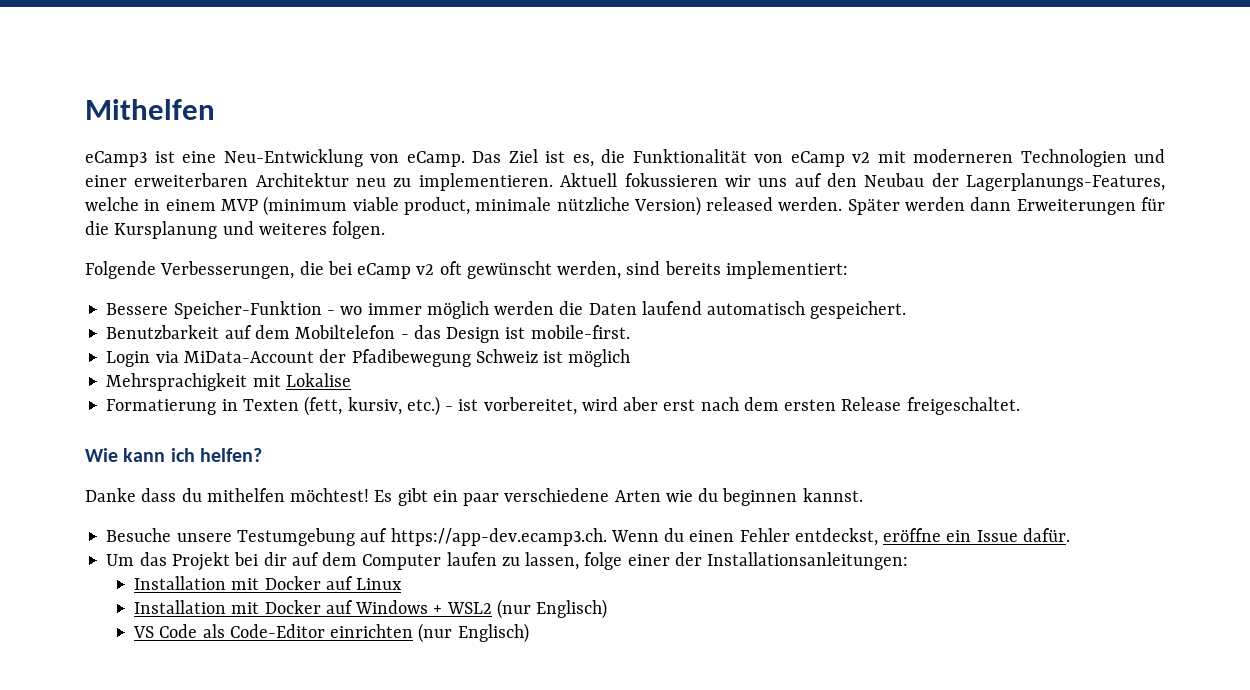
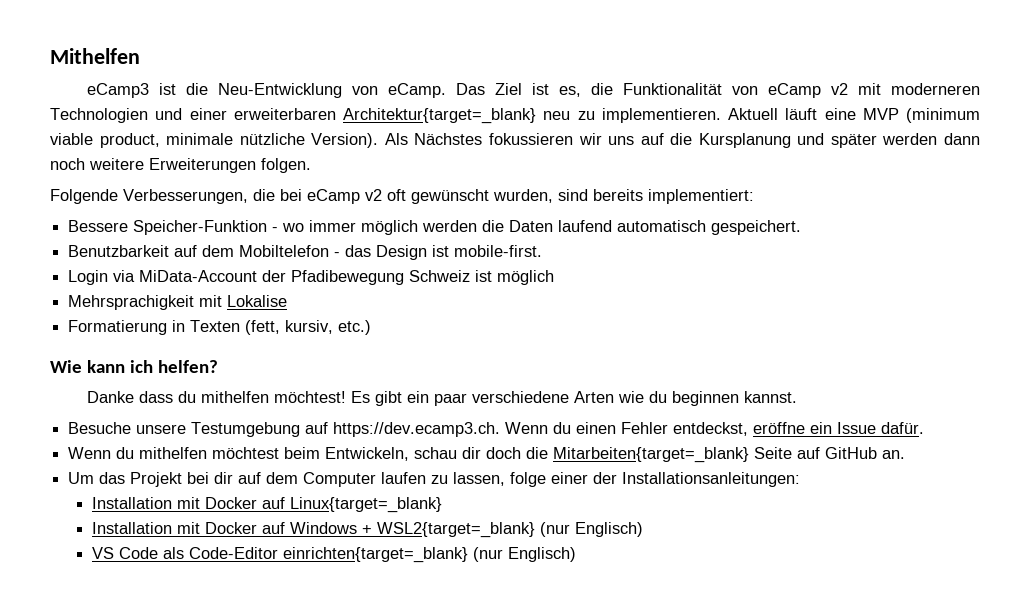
- eCamp3 ist eine Neu-Entwicklung von eCamp.
+ eCamp3 ist die Neu-Entwicklung von eCamp.
- Das Ziel ist es, die Funktionalität von eCamp v2 mit moderneren Technologien und einer erweiterbaren Architektur neu zu implementieren.
+ Das Ziel ist es, die Funktionalität von eCamp v2 mit moderneren Technologien und einer erweiterbaren Architektur{target=_blank} neu zu implementieren.
- Aktuell fokussieren wir uns auf den Neubau der Lagerplanungs-Features, welche in einem MVP (minimum viable product, minimale nützliche Version) released werden. Später werden dann Erweiterungen für die Kursplanung und weiteres folgen.
+ Aktuell läuft eine MVP (minimum viable product, minimale nützliche Version). Als Nächstes fokussieren wir uns auf die Kursplanung und später werden dann noch weitere Erweiterungen folgen.
- Folgende Verbesserungen, die bei eCamp v2 oft gewünscht werden, sind bereits implementiert:
+ Folgende Verbesserungen, die bei eCamp v2 oft gewünscht wurden, sind bereits implementiert:
- Formatierung in Texten (fett, kursiv, etc.) - ist vorbereitet, wird aber erst nach dem ersten Release freigeschaltet.
+ Formatierung in Texten (fett, kursiv, etc.)
- Besuche unsere Testumgebung auf https://app-dev.ecamp3.ch. Wenn du einen Fehler entdeckst, eröffne ein Issue dafür.
+ Besuche unsere Testumgebung auf https://dev.ecamp3.ch. Wenn du einen Fehler entdeckst, eröffne ein Issue dafür.
+ Wenn du mithelfen möchtest beim Entwickeln, schau dir doch die Mitarbeiten{target=_blank} Seite auf GitHub an.
- Installation mit Docker auf Linux
+ Installation mit Docker auf Linux{target=_blank}
- Installation mit Docker auf Windows + WSL2 (nur Englisch)
+ Installation mit Docker auf Windows + WSL2{target=_blank} (nur Englisch)
- VS Code als Code-Editor einrichten (nur Englisch)
+ VS Code als Code-Editor einrichten{target=_blank} (nur Englisch)

